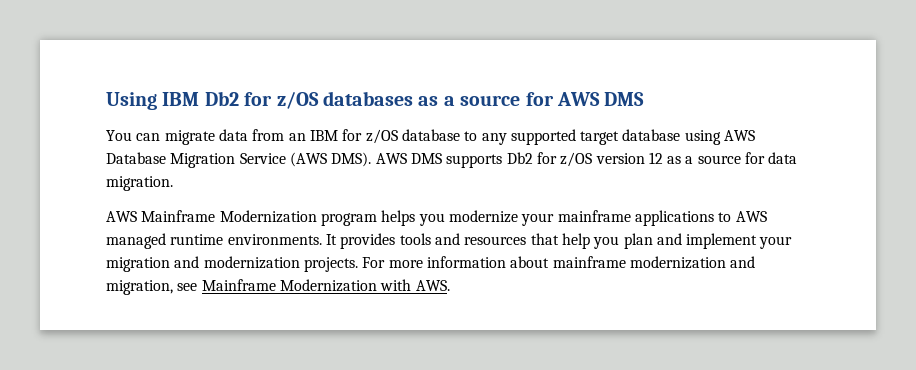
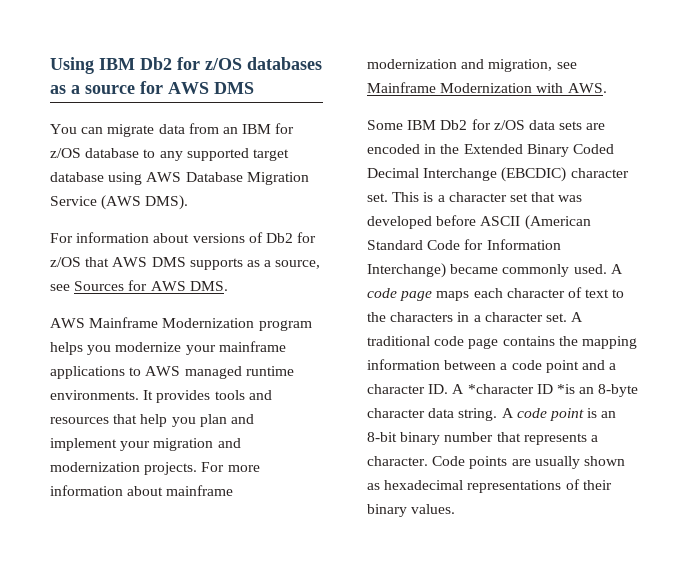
- You can migrate data from an IBM for z/OS database to any supported target database using AWS Database Migration Service (AWS DMS). AWS DMS supports Db2 for z/OS version 12 as a source for data migration.
+ You can migrate data from an IBM for z/OS database to any supported target database using AWS Database Migration Service (AWS DMS).
+ For information about versions of Db2 for z/OS that AWS DMS supports as a source, see Sources for AWS DMS.
+ Some IBM Db2 for z/OS data sets are encoded in the Extended Binary Coded Decimal Interchange (EBCDIC) character set. This is a character set that was developed before ASCII (American Standard Code for Information Interchange) became commonly used. A code page maps each character of text to the characters in a character set. A traditional code page contains the mapping information between a code point and a character ID. A *character ID *is an 8-byte character data string. A code point is an 8-bit binary number that represents a character. Code points are usually shown as hexadecimal representations of their binary values.

